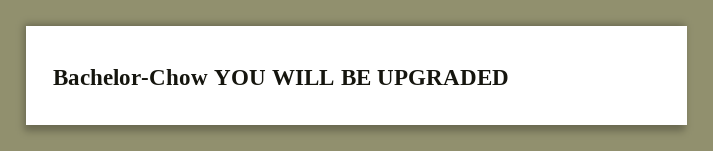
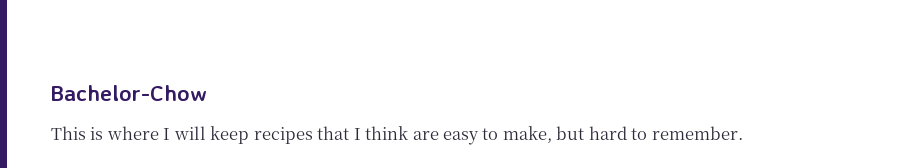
- Bachelor-Chow YOU WILL BE UPGRADED
+ Bachelor-Chow
+ This is where I will keep recipes that I think are easy to make, but hard to remember.

